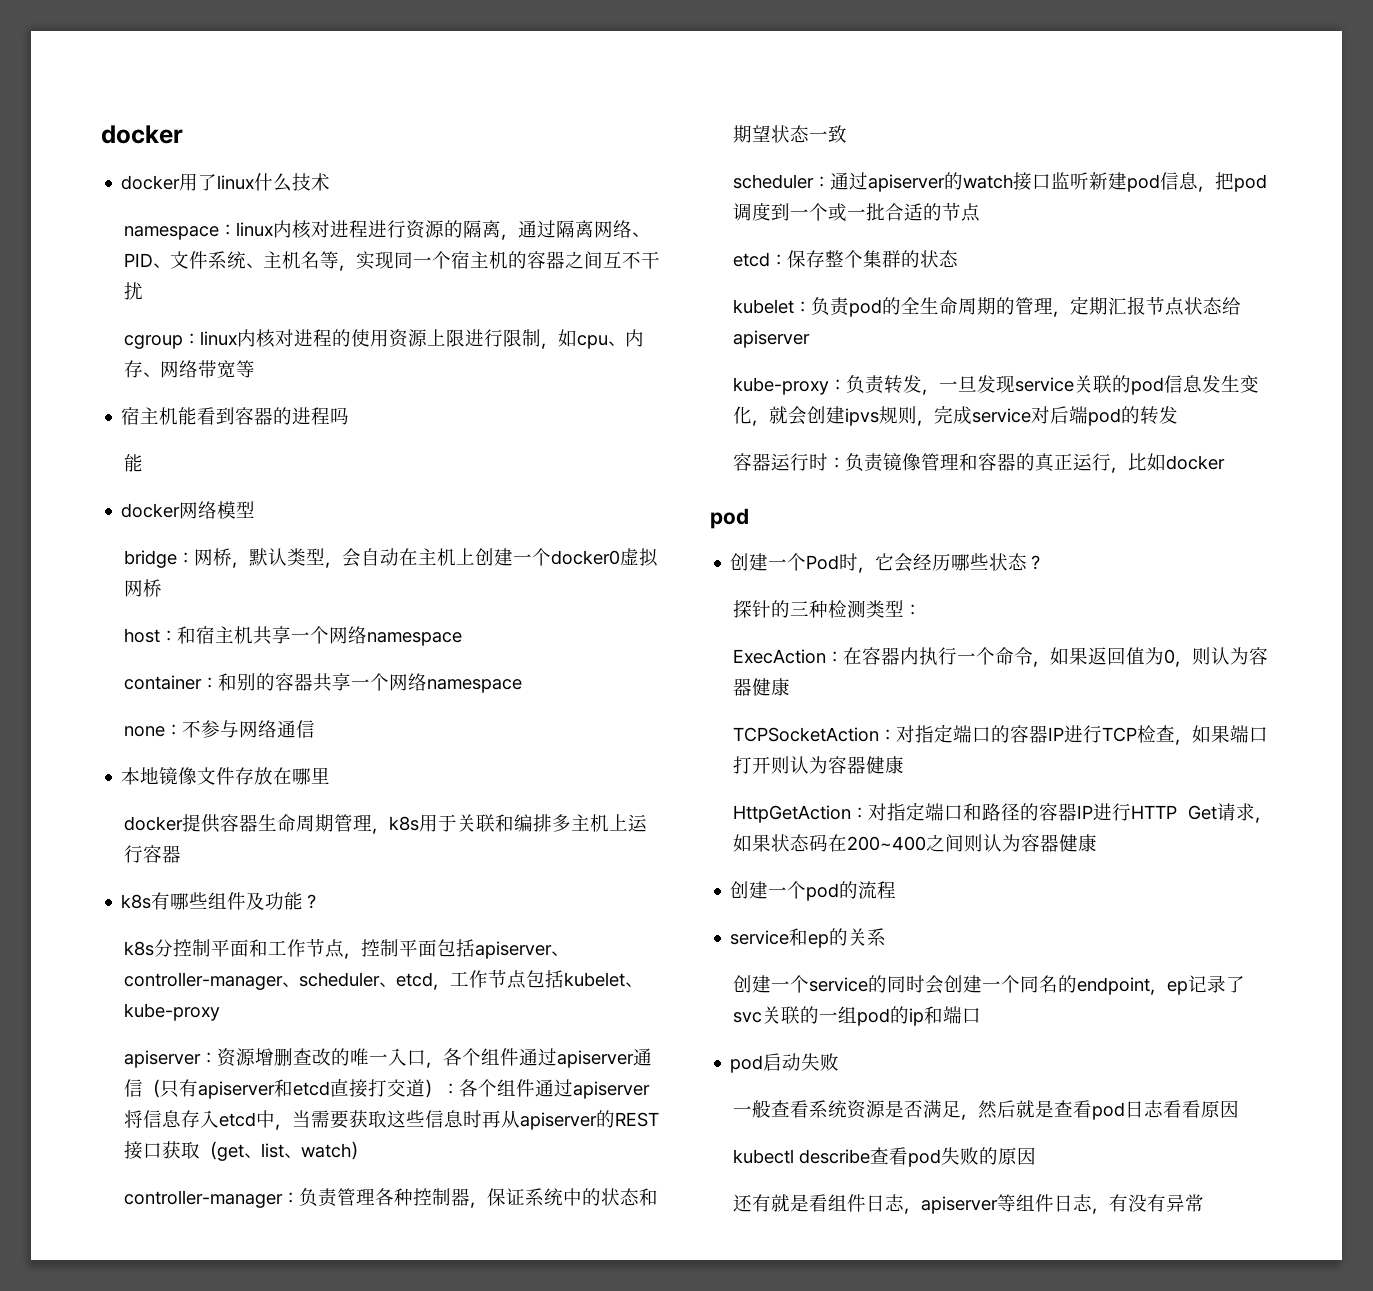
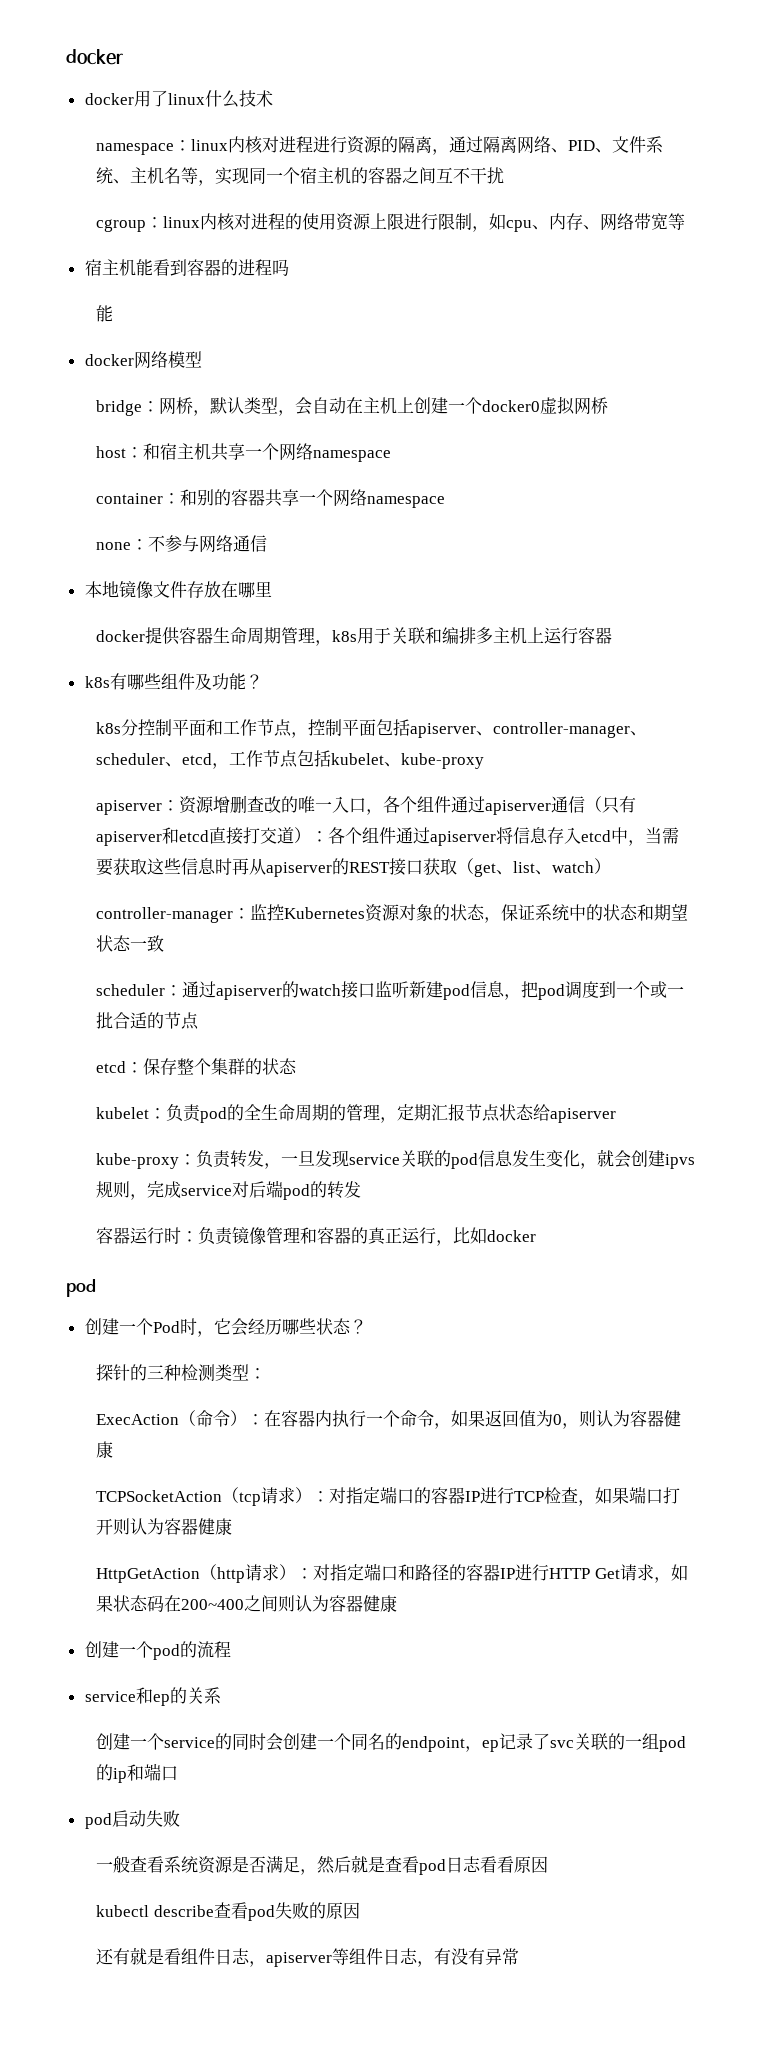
- controller-manager：负责管理各种控制器，保证系统中的状态和期望状态一致
+ controller-manager：监控Kubernetes资源对象的状态，保证系统中的状态和期望状态一致
- ExecAction：在容器内执行一个命令，如果返回值为0，则认为容器健康
+ ExecAction（命令）：在容器内执行一个命令，如果返回值为0，则认为容器健康
- TCPSocketAction：对指定端口的容器IP进行TCP检查，如果端口打开则认为容器健康
+ TCPSocketAction（tcp请求）：对指定端口的容器IP进行TCP检查，如果端口打开则认为容器健康
- HttpGetAction：对指定端口和路径的容器IP进行HTTP Get请求，如果状态码在200~400之间则认为容器健康
+ HttpGetAction（http请求）：对指定端口和路径的容器IP进行HTTP Get请求，如果状态码在200~400之间则认为容器健康

